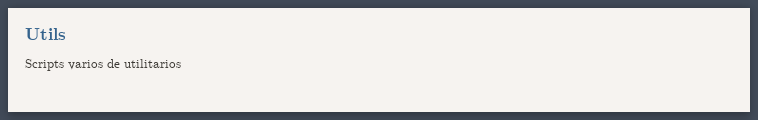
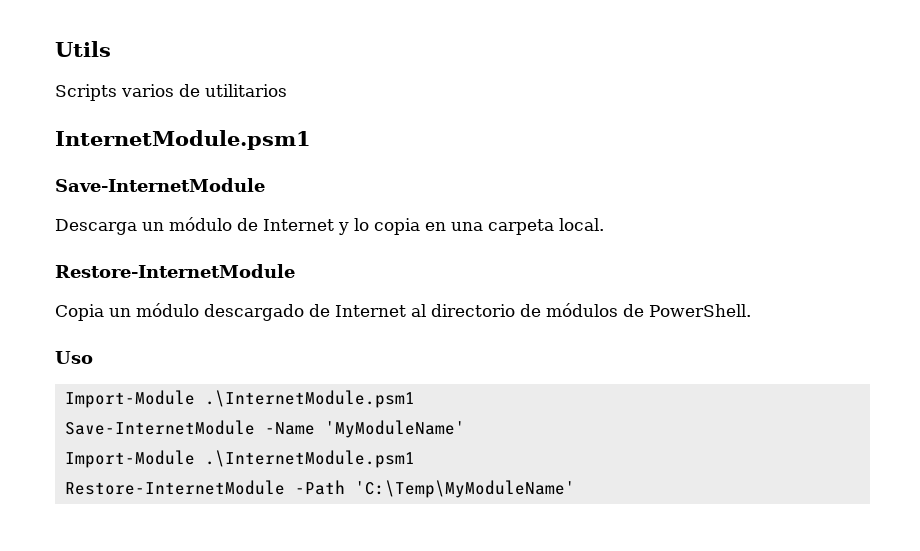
+ InternetModule.psm1
+ Save-InternetModule
+ Descarga un módulo de Internet y lo copia en una carpeta local.
+ Restore-InternetModule
+ Copia un módulo descargado de Internet al directorio de módulos de PowerShell.
+ Uso
+ Import-Module .\InternetModule.psm1
+ Save-InternetModule -Name 'MyModuleName'
+ Import-Module .\InternetModule.psm1
+ Restore-InternetModule -Path 'C:\Temp\MyModuleName'

